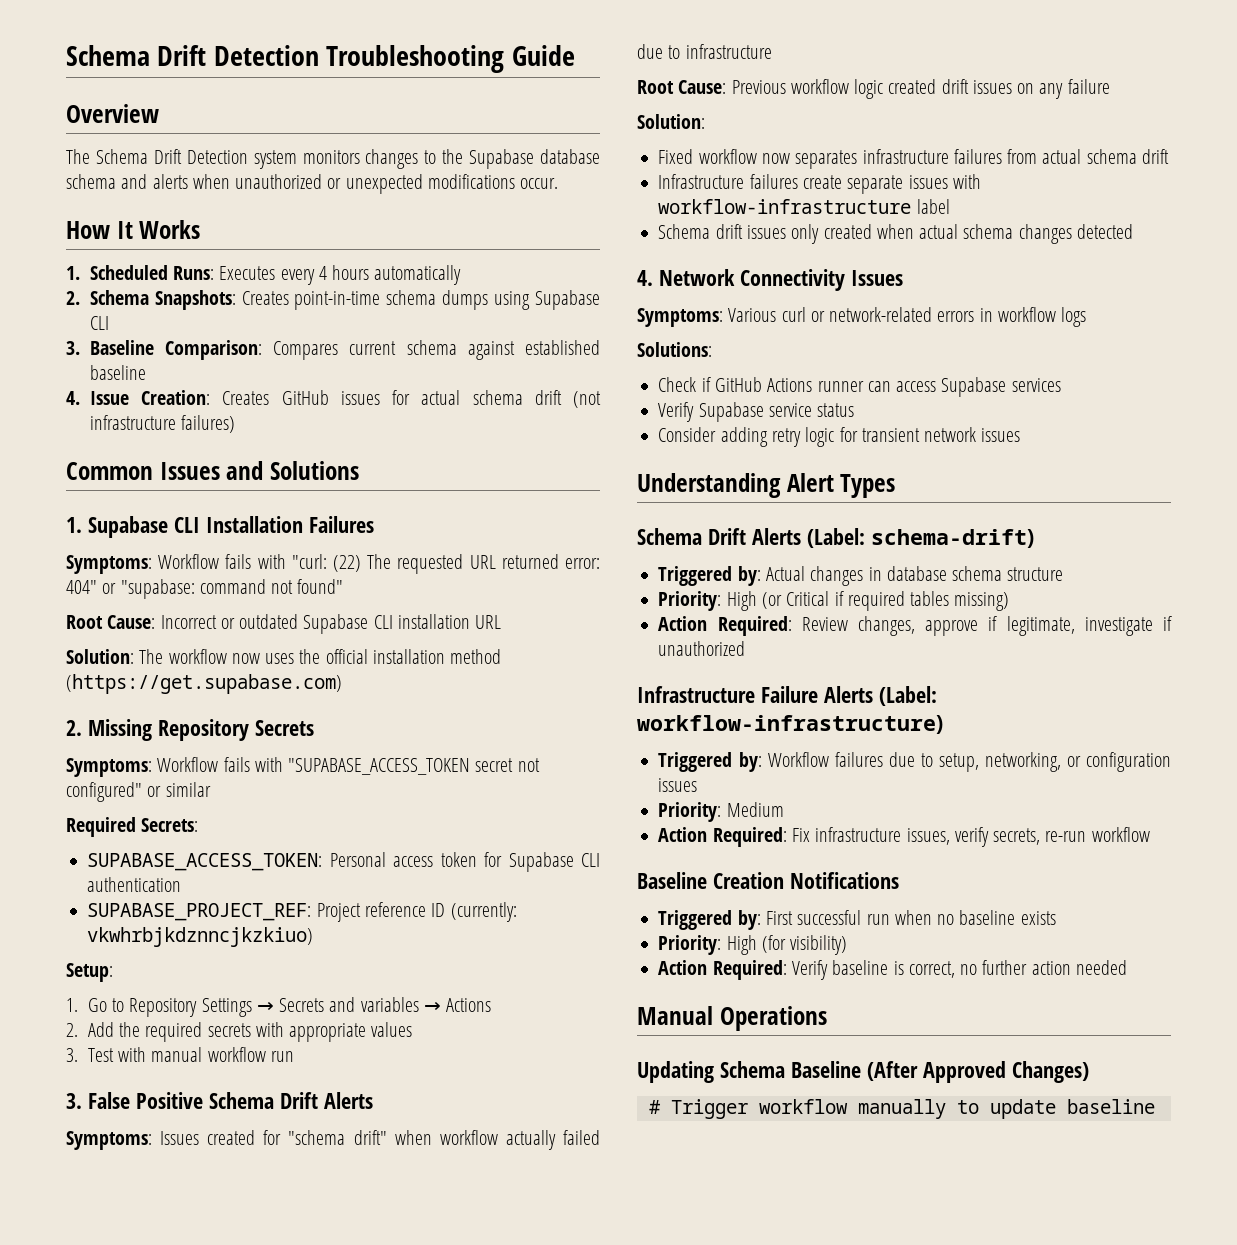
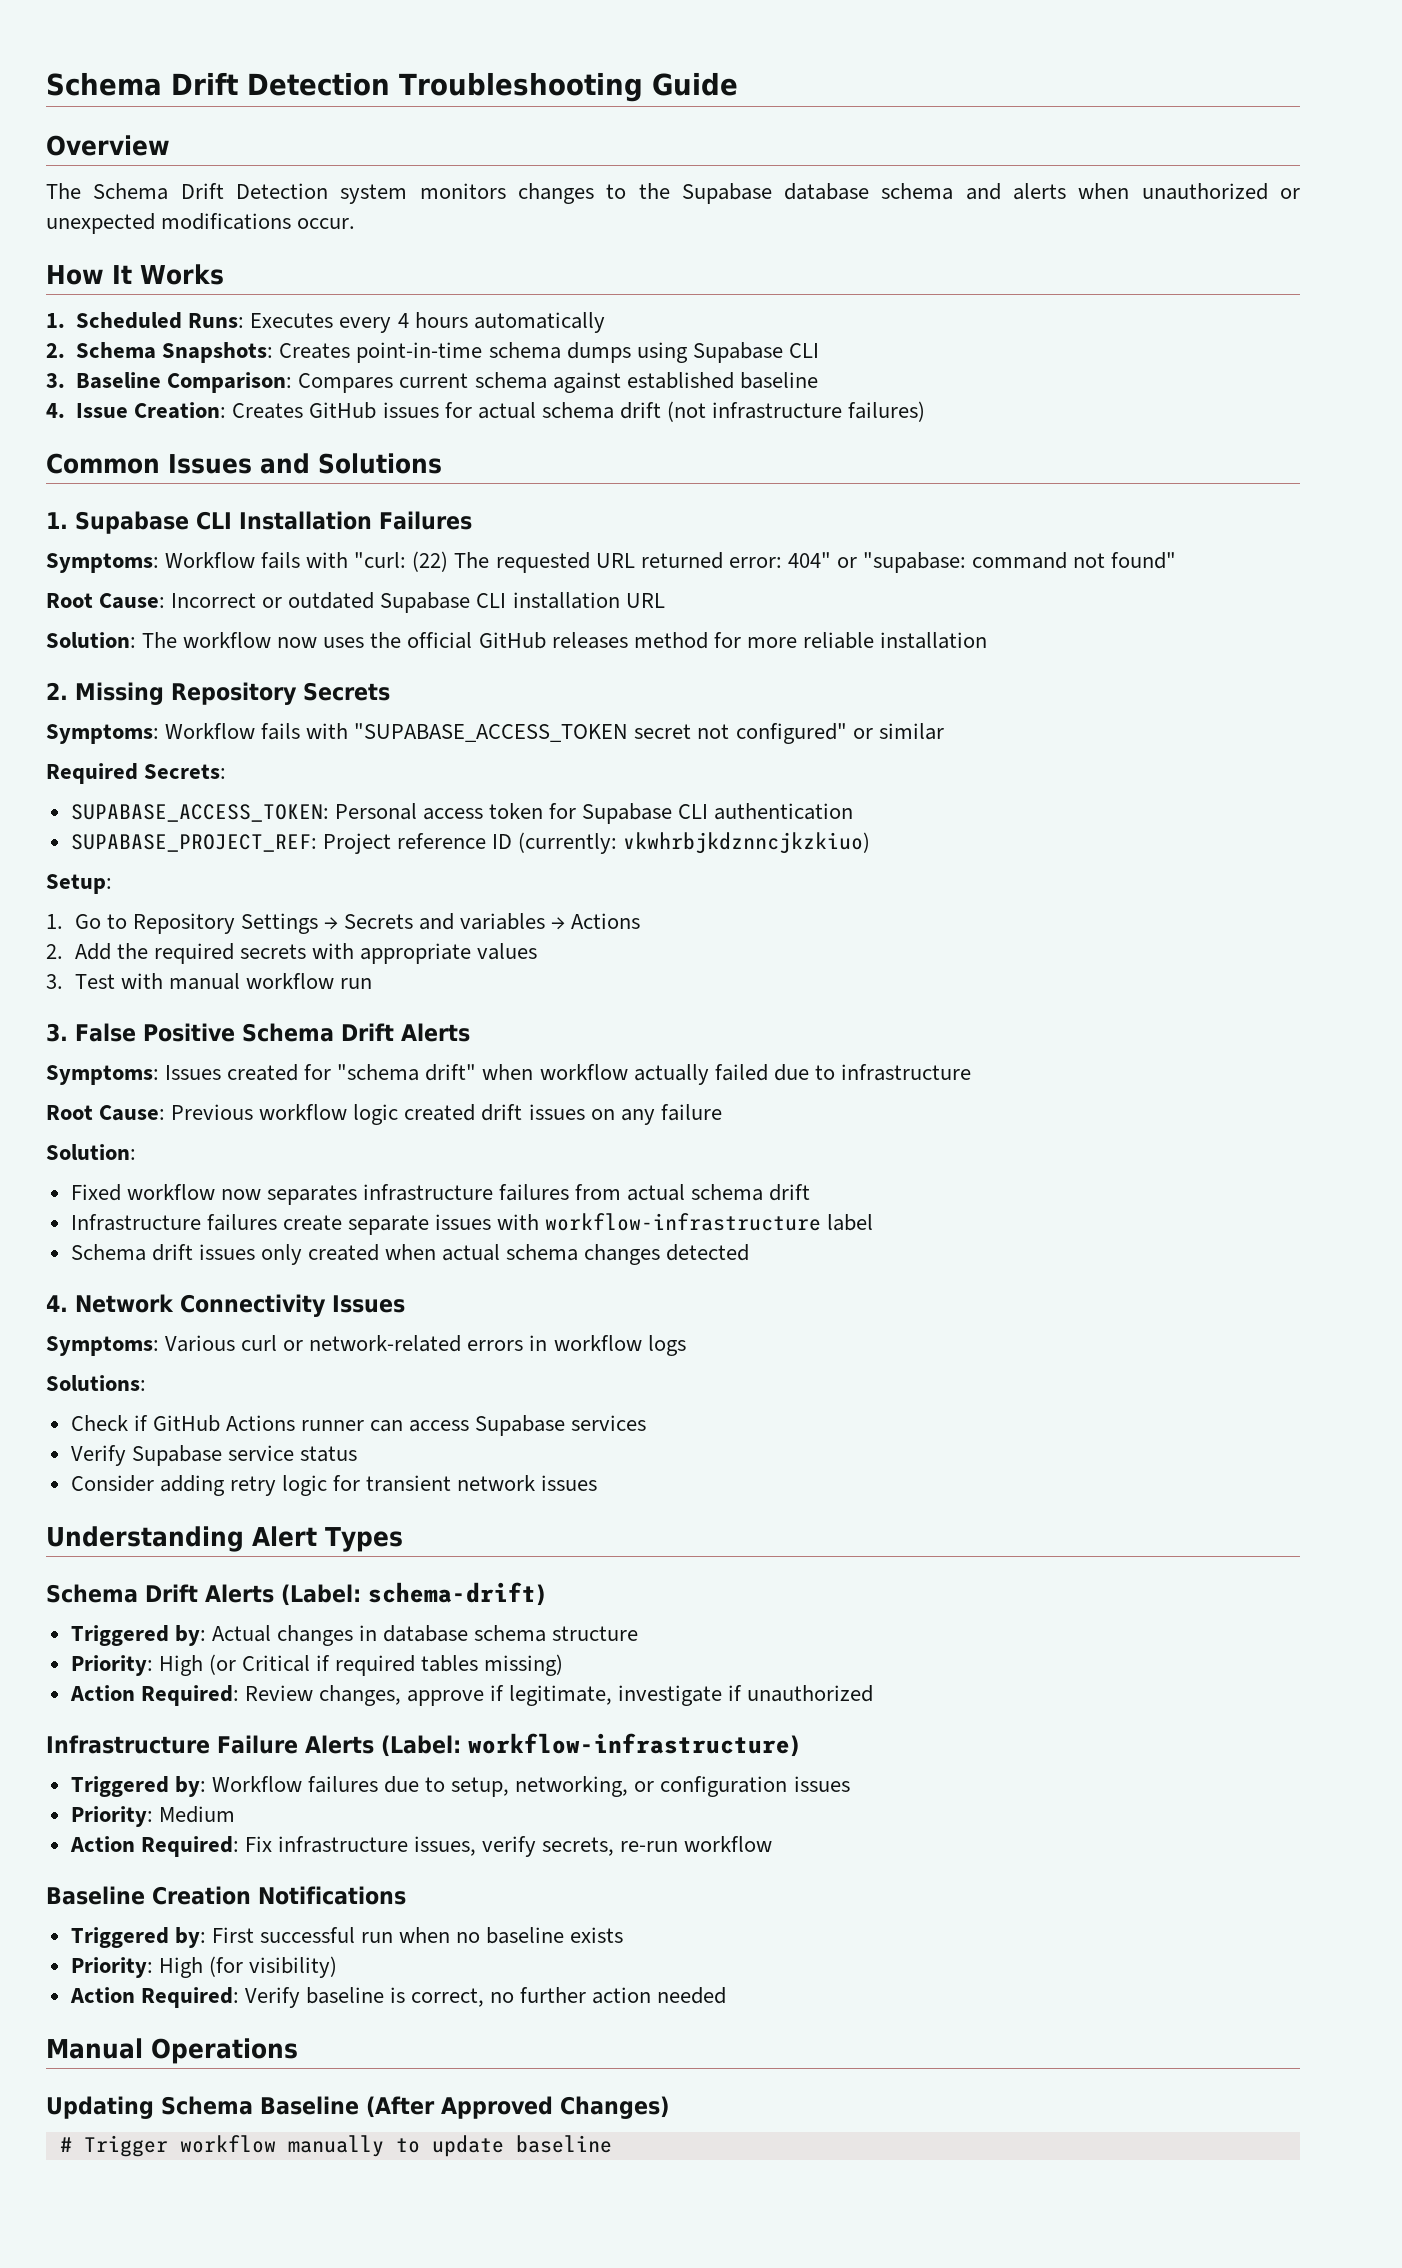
- Solution: The workflow now uses the official installation method (https://get.supabase.com)
+ Solution: The workflow now uses the official GitHub releases method for more reliable installation

